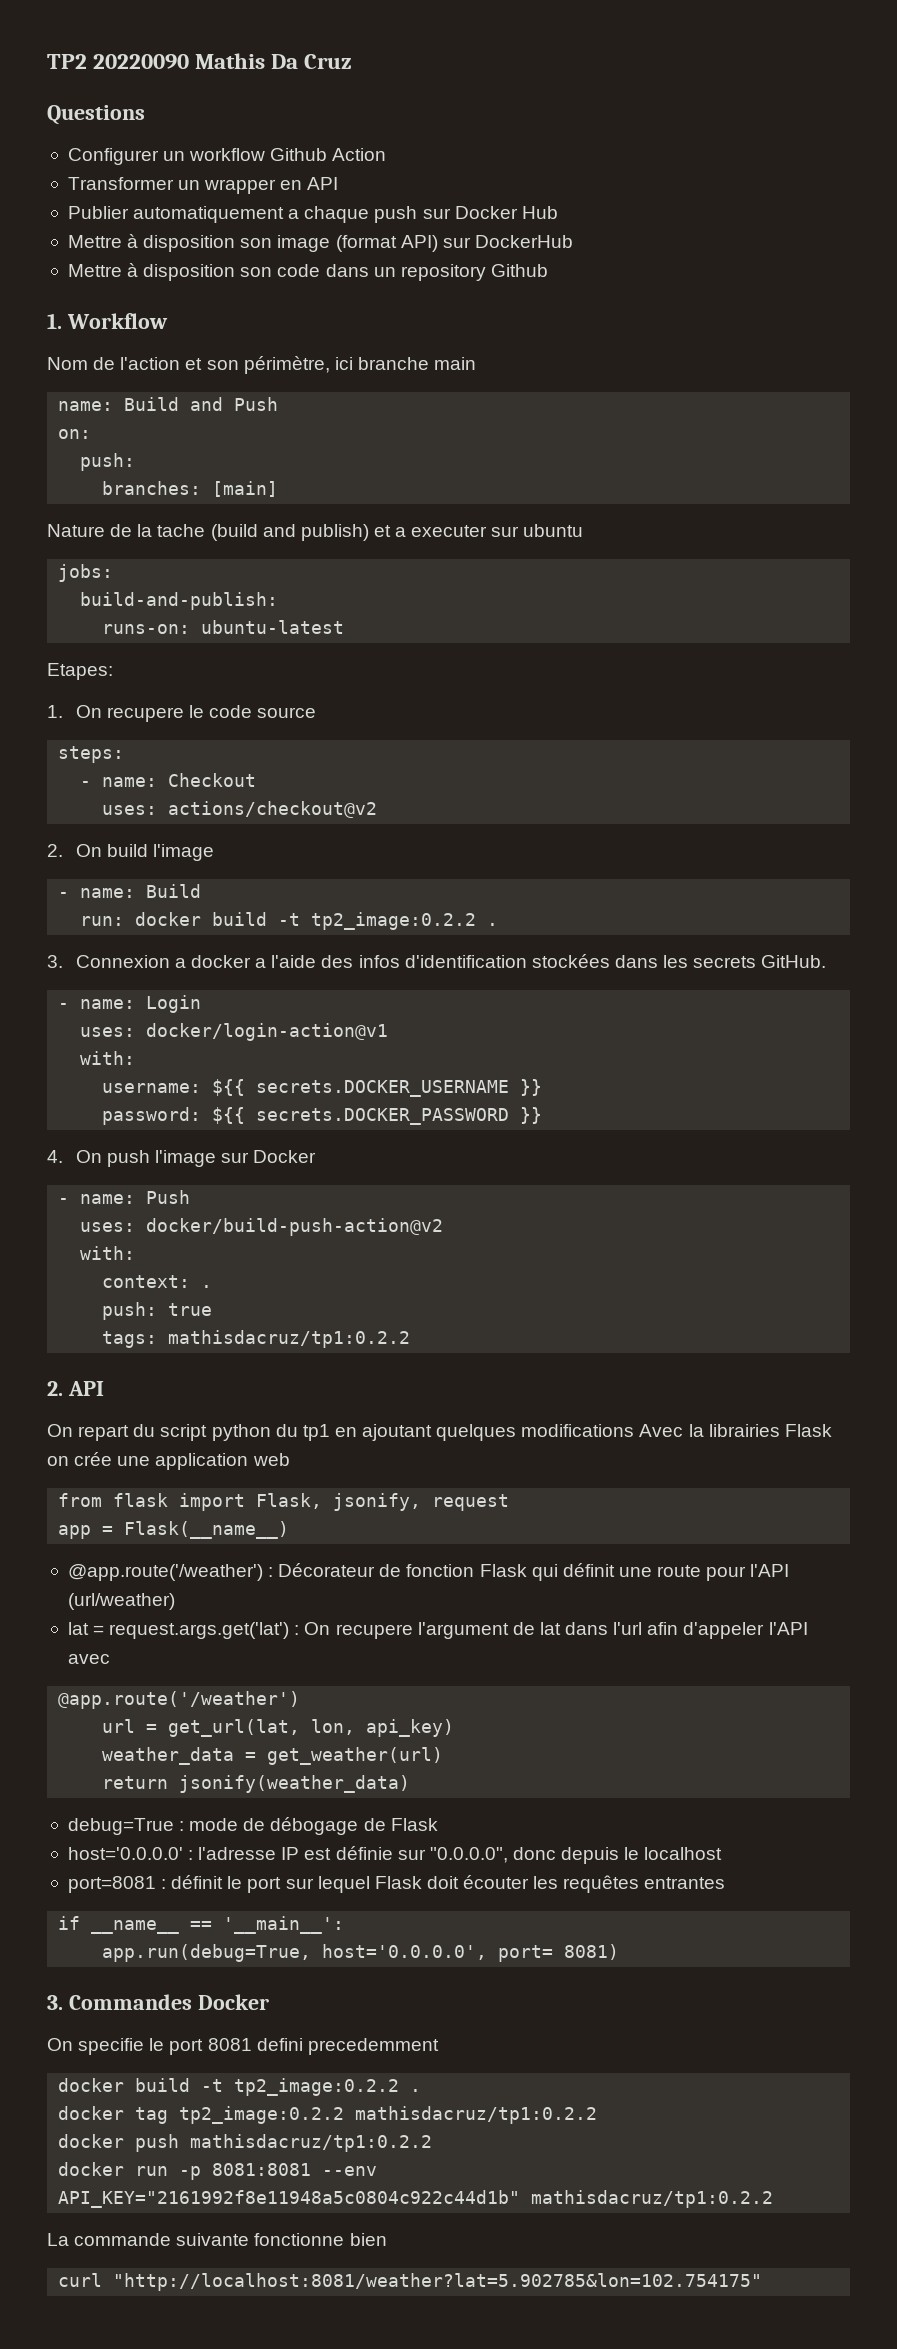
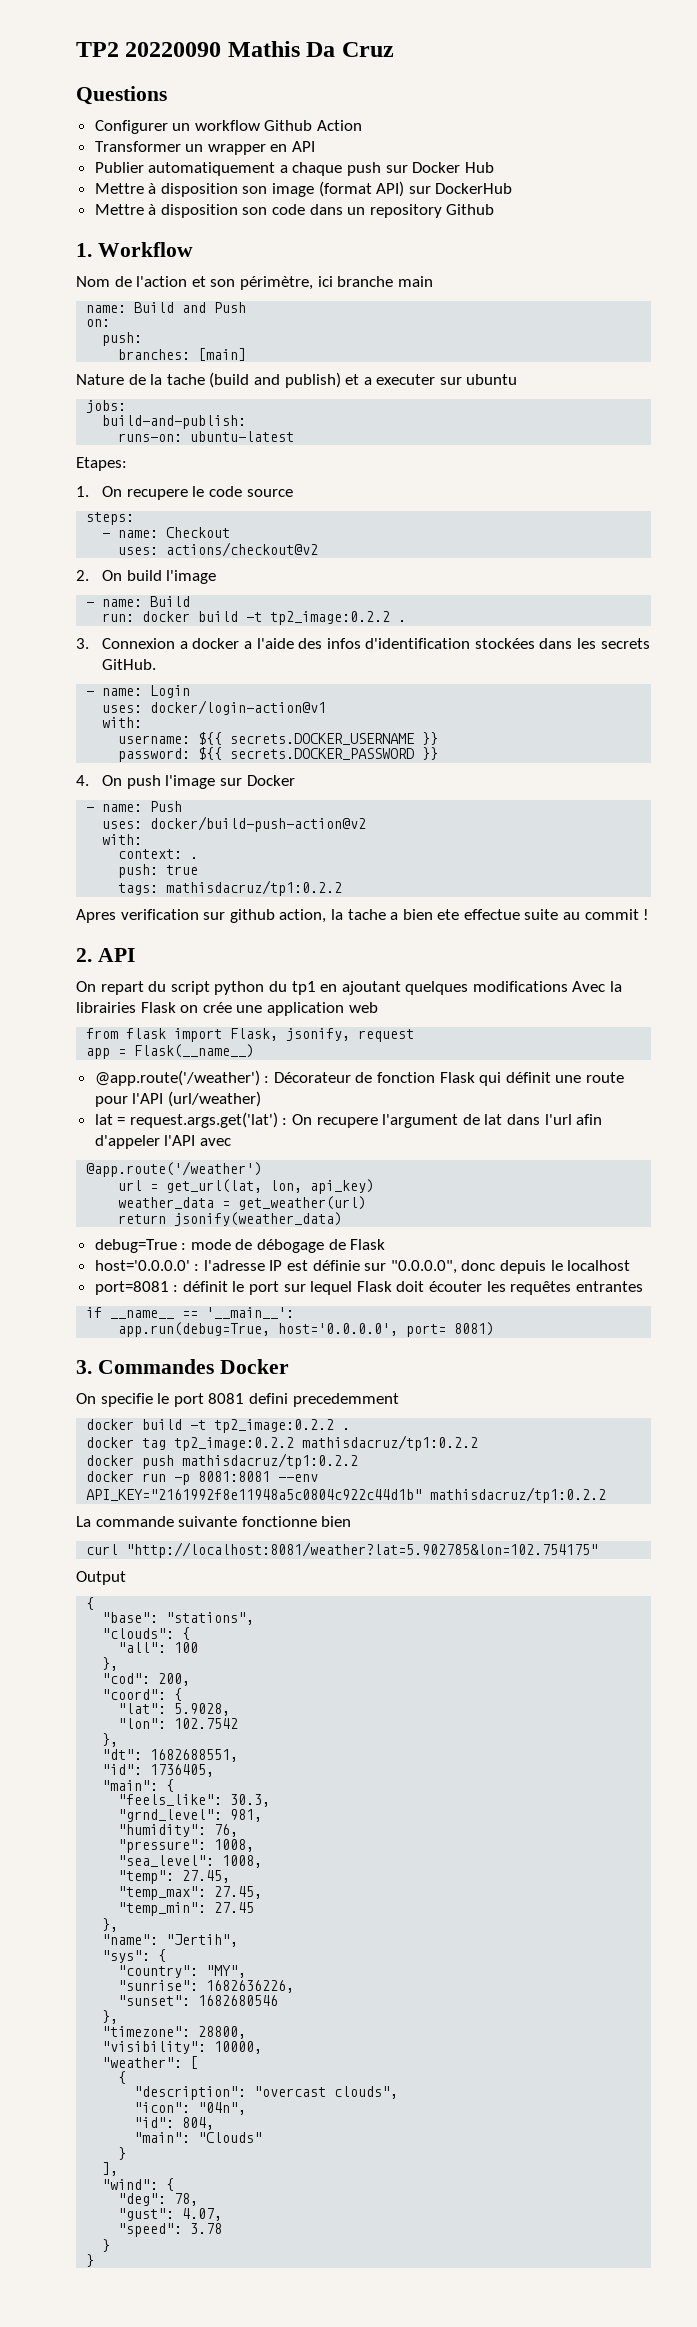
+ Apres verification sur github action, la tache a bien ete effectue suite au commit !
+ Output
+ {
+ "base": "stations",
+ "clouds": {
+ "all": 100
+ },
+ "cod": 200,
+ "coord": {
+ "lat": 5.9028,
+ "lon": 102.7542
+ },
+ "dt": 1682688551,
+ "id": 1736405,
+ "main": {
+ "feels_like": 30.3,
+ "grnd_level": 981,
+ "humidity": 76,
+ "pressure": 1008,
+ "sea_level": 1008,
+ "temp": 27.45,
+ "temp_max": 27.45,
+ "temp_min": 27.45
+ },
+ "name": "Jertih",
+ "sys": {
+ "country": "MY",
+ "sunrise": 1682636226,
+ "sunset": 1682680546
+ },
+ "timezone": 28800,
+ "visibility": 10000,
+ "weather": [
+ {
+ "description": "overcast clouds",
+ "icon": "04n",
+ "id": 804,
+ "main": "Clouds"
+ }
+ ],
+ "wind": {
+ "deg": 78,
+ "gust": 4.07,
+ "speed": 3.78
+ }
+ }

